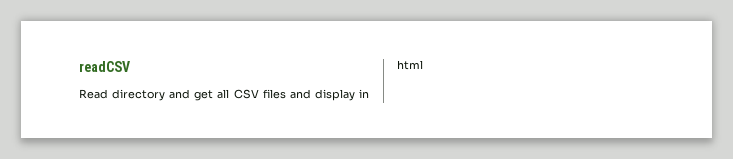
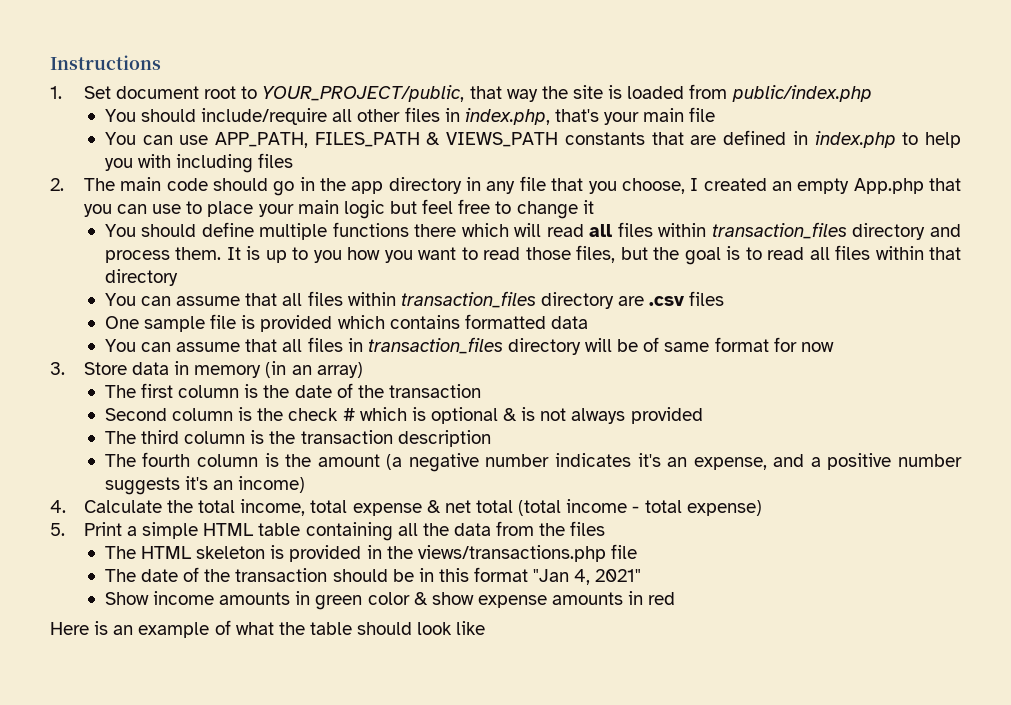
- readCSV
- Read directory and get all CSV files and display in html
+ Instructions
+ 1. Set document root to YOUR_PROJECT/public, that way the site is loaded from public/index.php
+ You should include/require all other files in index.php, that's your main file
+ You can use APP_PATH, FILES_PATH & VIEWS_PATH constants that are defined in index.php to help you with including files
+ 2. The main code should go in the app directory in any file that you choose, I created an empty App.php that you can use to place your main logic but feel free to change it
+ You should define multiple functions there which will read all files within transaction_files directory and process them. It is up to you how you want to read those files, but the goal is to read all files within that directory
+ You can assume that all files within transaction_files directory are .csv files
+ One sample file is provided which contains formatted data
+ You can assume that all files in transaction_files directory will be of same format for now
+ 3. Store data in memory (in an array)
+ The first column is the date of the transaction
+ Second column is the check # which is optional & is not always provided
+ The third column is the transaction description
+ The fourth column is the amount (a negative number indicates it's an expense, and a positive number suggests it's an income)
+ 4. Calculate the total income, total expense & net total (total income - total expense)
+ 5. Print a simple HTML table containing all the data from the files
+ The HTML skeleton is provided in the views/transactions.php file
+ The date of the transaction should be in this format "Jan 4, 2021"
+ Show income amounts in green color & show expense amounts in red
+ Here is an example of what the table should look like

